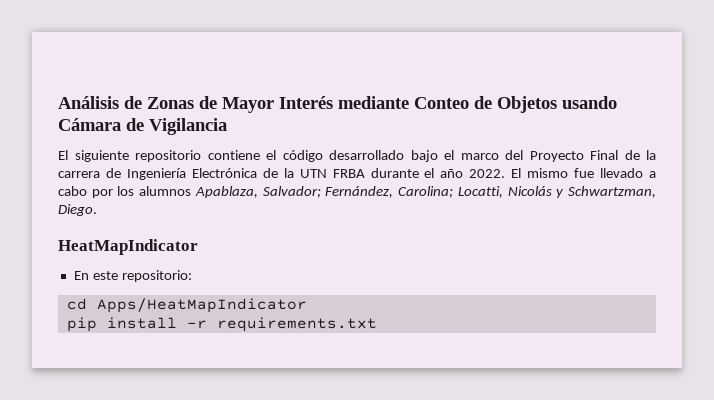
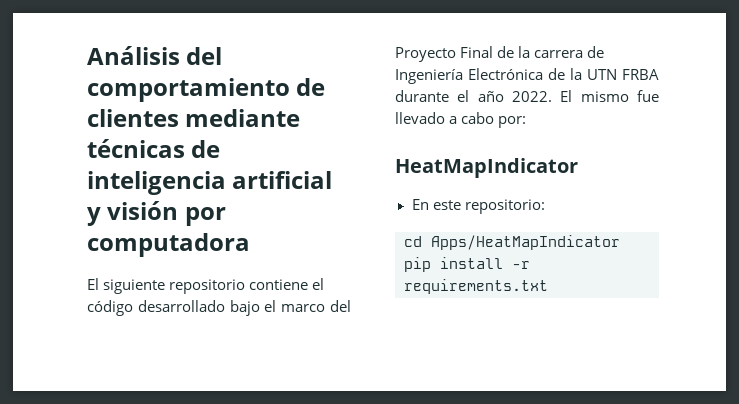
- Análisis de Zonas de Mayor Interés mediante Conteo de Objetos usando Cámara de Vigilancia
+ Análisis del comportamiento de clientes mediante técnicas de inteligencia artificial y visión por computadora
- El mismo fue llevado a cabo por los alumnos Apablaza, Salvador; Fernández, Carolina; Locatti, Nicolás y Schwartzman, Diego.
+ El mismo fue llevado a cabo por:

